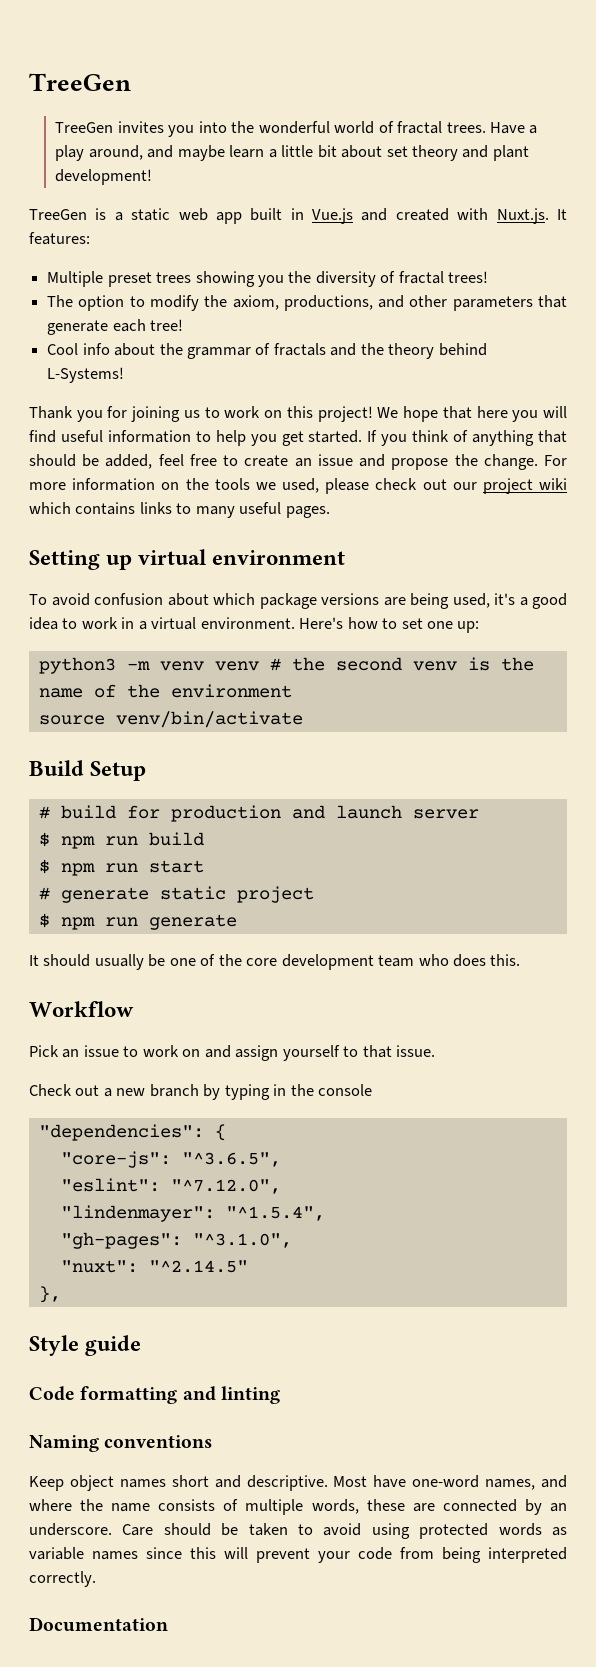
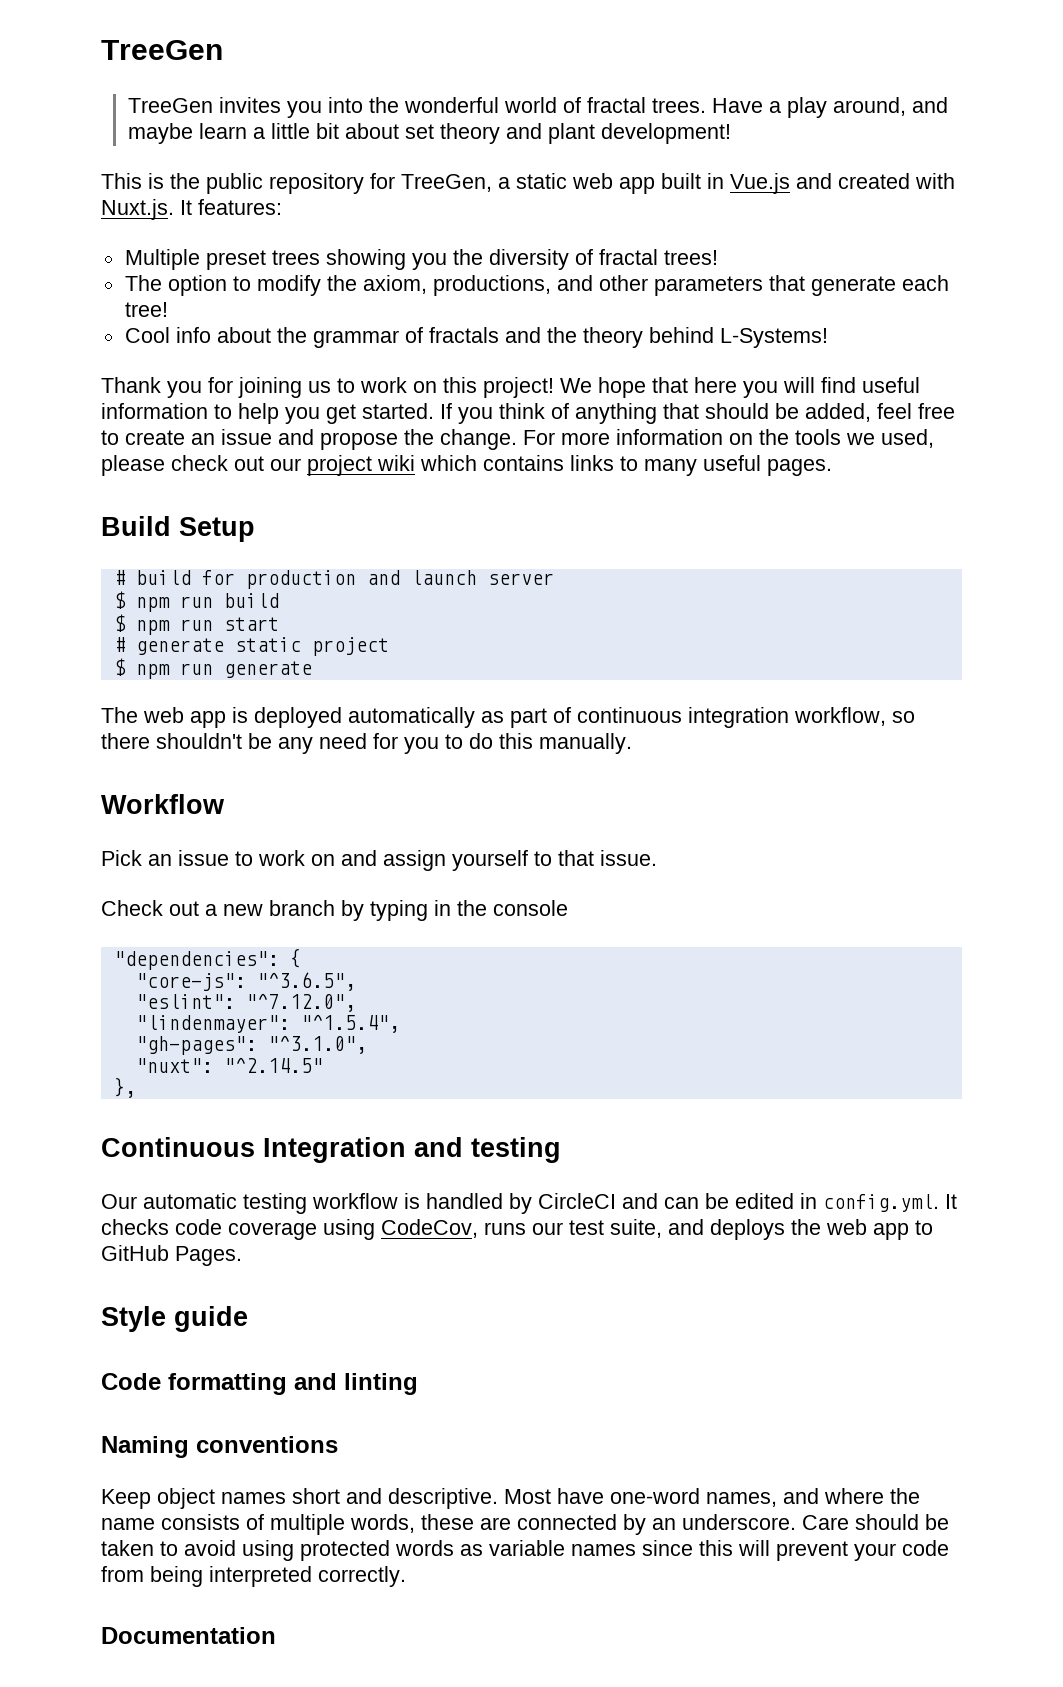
- TreeGen is a static web app built in Vue.js and created with Nuxt.js. It features:
+ This is the public repository for TreeGen, a static web app built in Vue.js and created with Nuxt.js. It features:
- Setting up virtual environment
- To avoid confusion about which package versions are being used, it's a good idea to work in a virtual environment. Here's how to set one up:
- python3 -m venv venv # the second venv is the name of the environment
- source venv/bin/activate
- It should usually be one of the core development team who does this.
+ The web app is deployed automatically as part of continuous integration workflow, so there shouldn't be any need for you to do this manually.
+ Continuous Integration and testing
+ Our automatic testing workflow is handled by CircleCI and can be edited in config.yml. It checks code coverage using CodeCov, runs our test suite, and deploys the web app to GitHub Pages.

